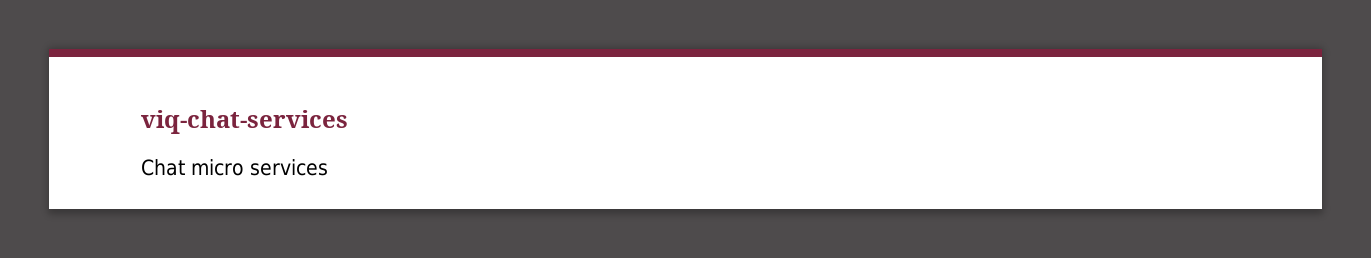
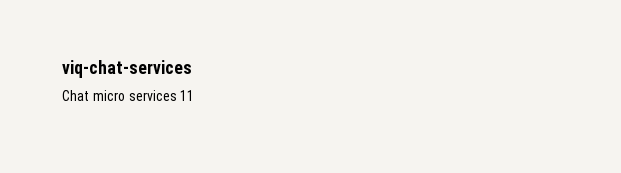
- Chat micro services
+ Chat micro services 11

